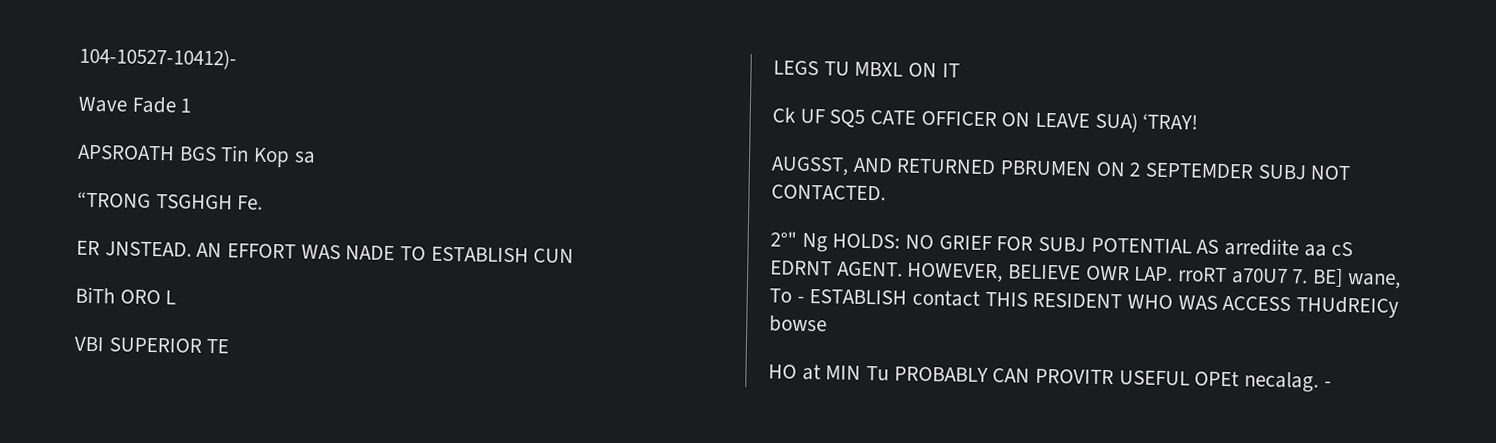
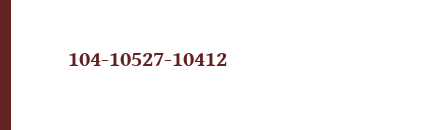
- 104-10527-10412)-
- Wave Fade 1
- APSROATH BGS Tin Kop sa
- “TRONG TSGHGH Fe.
- ER JNSTEAD. AN EFFORT WAS NADE TO ESTABLISH CUN
- BiTh ORO L
- VBI SUPERIOR TE
- LEGS TU MBXL ON IT
- Ck UF SQ5 CATE OFFICER ON LEAVE SUA) ‘TRAY!
- AUGSST, AND RETURNED PBRUMEN ON 2 SEPTEMDER SUBJ NOT CONTACTED.
- 2°" Ng HOLDS: NO GRIEF FOR SUBJ POTENTIAL AS arrediite aa cS EDRNT AGENT. HOWEVER, BELIEVE OWR LAP. rroRT a70U7 7. BE] wane, To - ESTABLISH contact THIS RESIDENT WHO WAS ACCESS THUdREICy bowse
- HO at MIN Tu PROBABLY CAN PROVITR USEFUL OPEt necalag. -
+ 104-10527-10412

